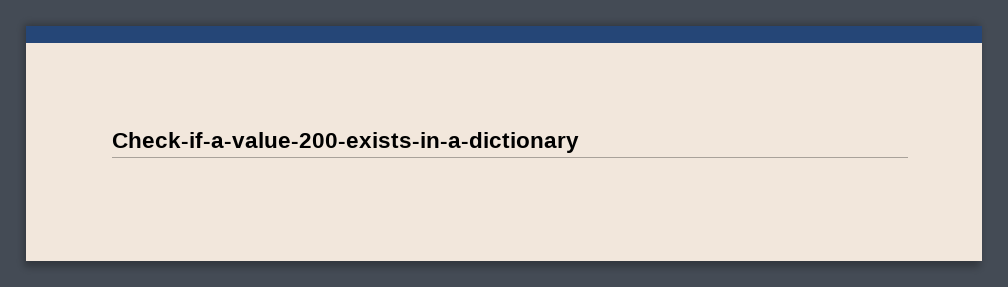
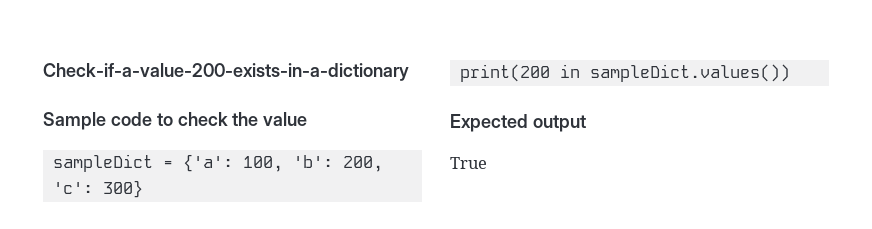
+ Sample code to check the value
+ sampleDict = {'a': 100, 'b': 200, 'c': 300}
+ print(200 in sampleDict.values())
+ Expected output
+ True

